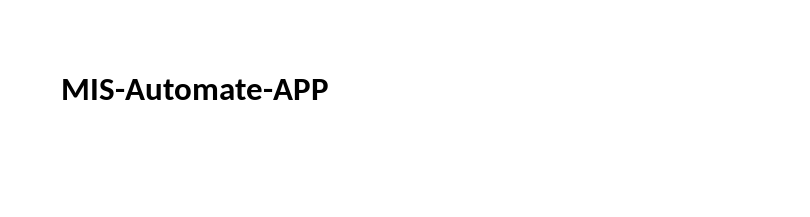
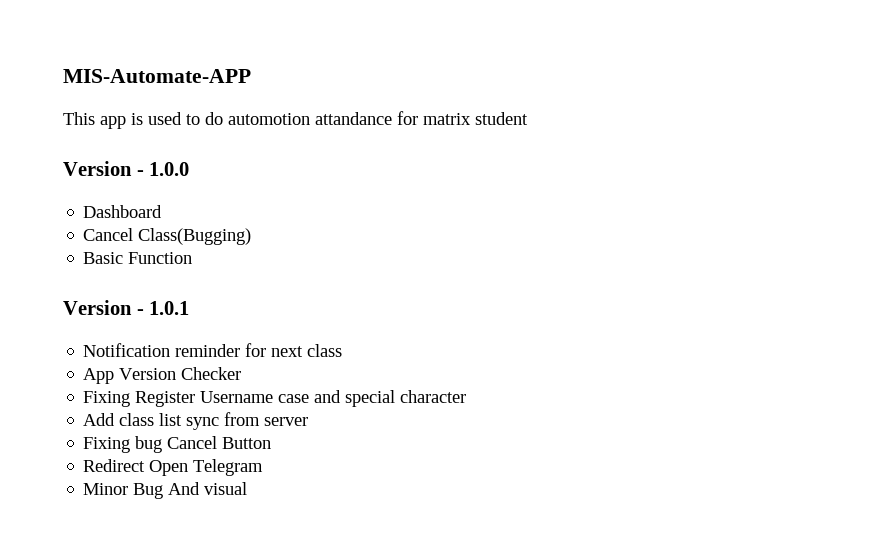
+ This app is used to do automotion attandance for matrix student
+ Version - 1.0.0
+ Dashboard
+ Cancel Class(Bugging)
+ Basic Function
+ Version - 1.0.1
+ Notification reminder for next class
+ App Version Checker
+ Fixing Register Username case and special character
+ Add class list sync from server
+ Fixing bug Cancel Button
+ Redirect Open Telegram
+ Minor Bug And visual

